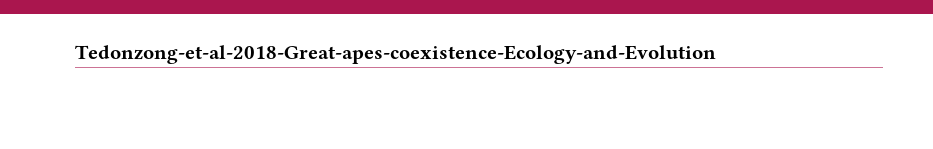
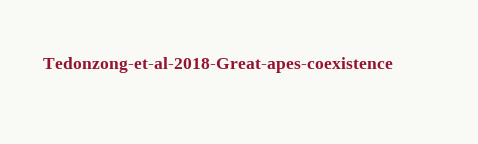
- Tedonzong-et-al-2018-Great-apes-coexistence-Ecology-and-Evolution
+ Tedonzong-et-al-2018-Great-apes-coexistence

